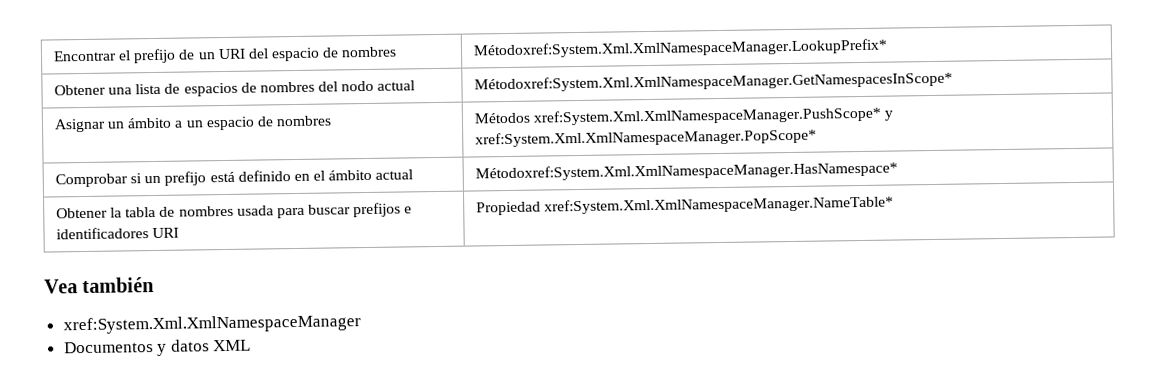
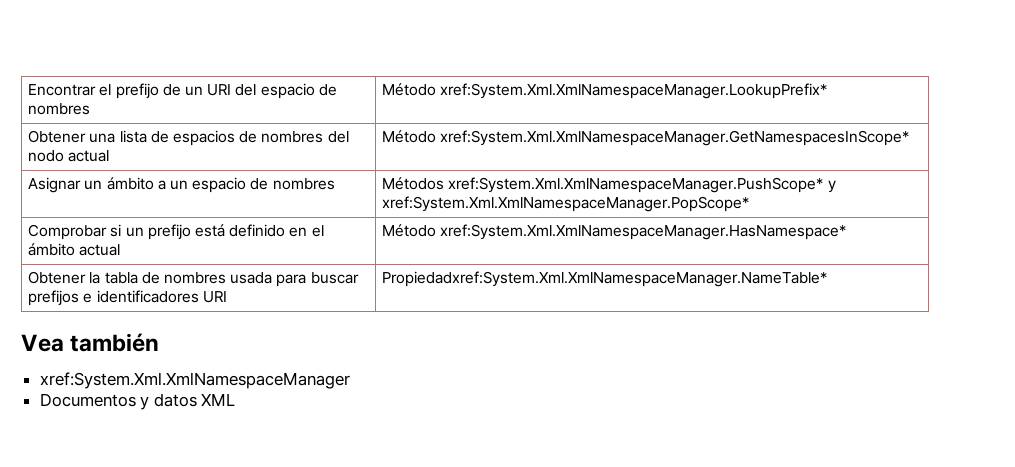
- Encontrar el prefijo de un URI del espacio de nombres | Métodoxref:System.Xml.XmlNamespaceManager.LookupPrefix*
+ Encontrar el prefijo de un URI del espacio de nombres | Método xref:System.Xml.XmlNamespaceManager.LookupPrefix*
- Obtener una lista de espacios de nombres del nodo actual | Métodoxref:System.Xml.XmlNamespaceManager.GetNamespacesInScope*
+ Obtener una lista de espacios de nombres del nodo actual | Método xref:System.Xml.XmlNamespaceManager.GetNamespacesInScope*
- Comprobar si un prefijo está definido en el ámbito actual | Métodoxref:System.Xml.XmlNamespaceManager.HasNamespace*
+ Comprobar si un prefijo está definido en el ámbito actual | Método xref:System.Xml.XmlNamespaceManager.HasNamespace*
- Obtener la tabla de nombres usada para buscar prefijos e identificadores URI | Propiedad xref:System.Xml.XmlNamespaceManager.NameTable*
+ Obtener la tabla de nombres usada para buscar prefijos e identificadores URI | Propiedadxref:System.Xml.XmlNamespaceManager.NameTable*

